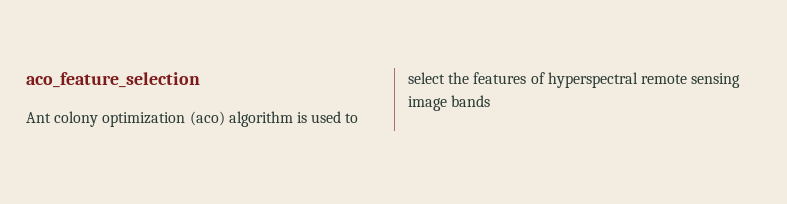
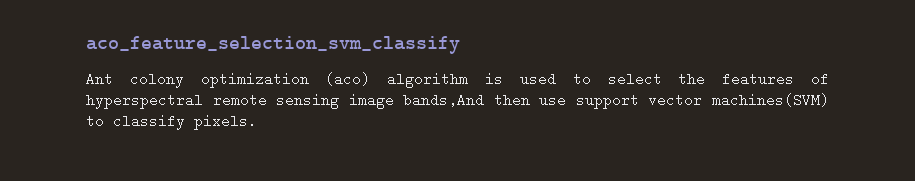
- aco_feature_selection
+ aco_feature_selection_svm_classify
- Ant colony optimization (aco) algorithm is used to select the features of hyperspectral remote sensing image bands
+ Ant colony optimization (aco) algorithm is used to select the features of hyperspectral remote sensing image bands,And then use support vector machines(SVM) to classify pixels.

